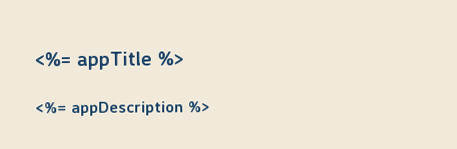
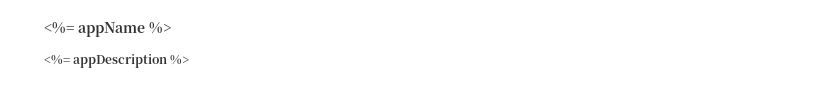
- <%= appTitle %>
+ <%= appName %>

